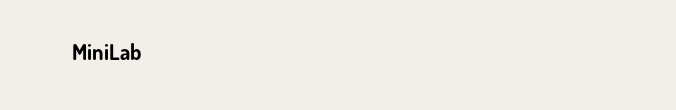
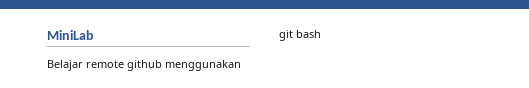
+ Belajar remote github menggunakan git bash

